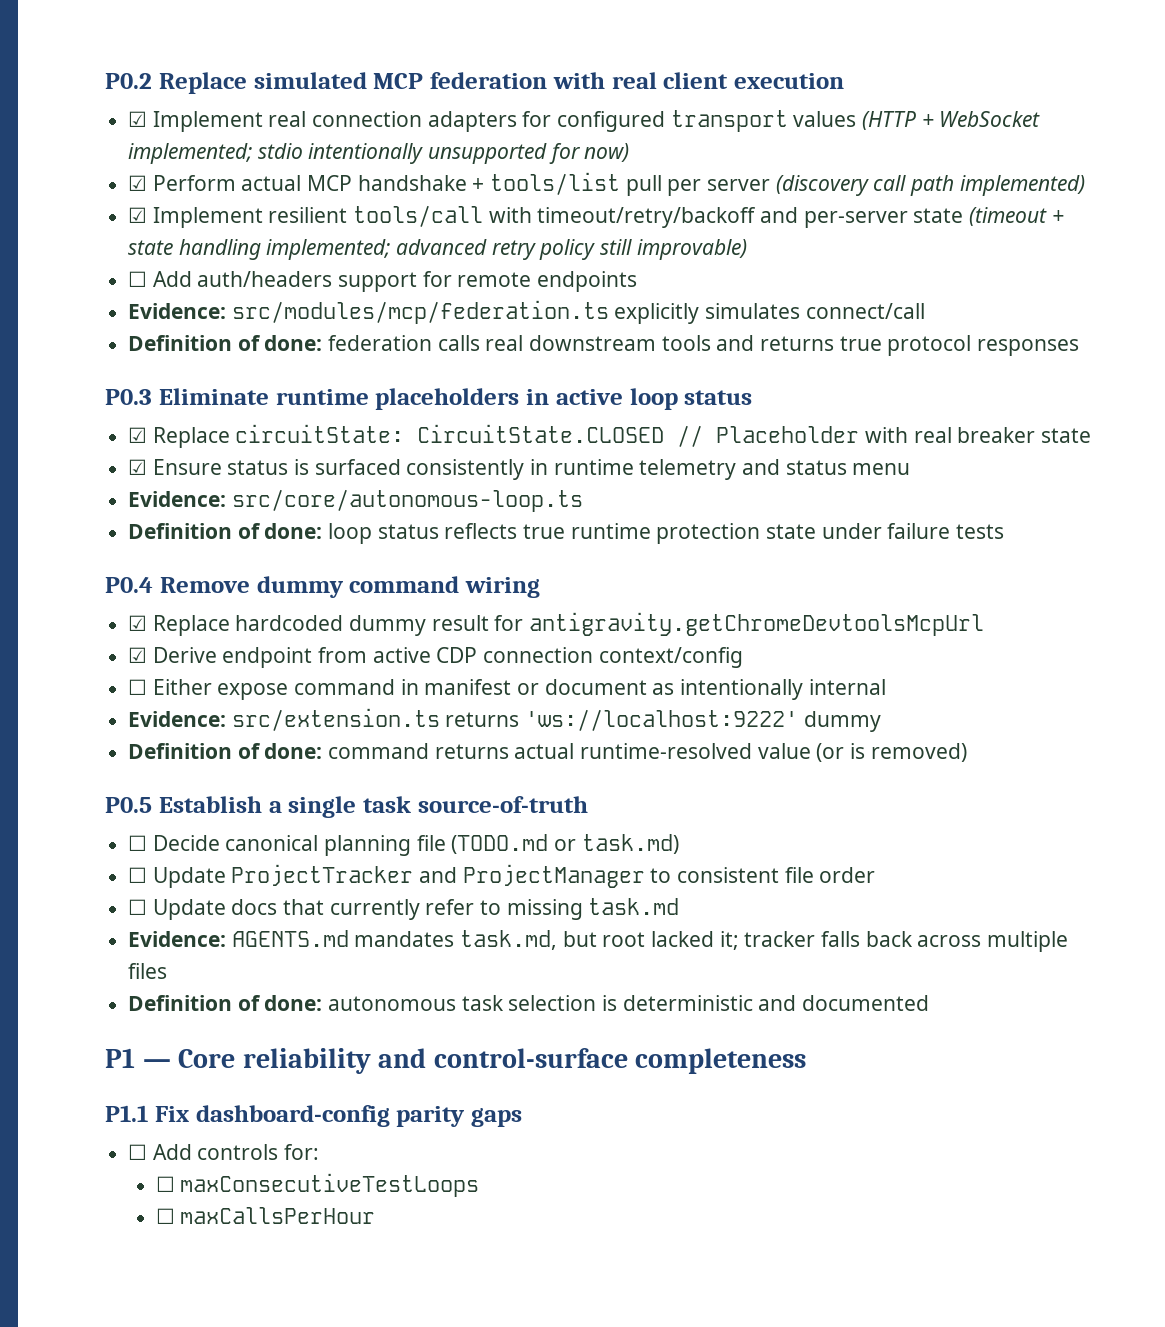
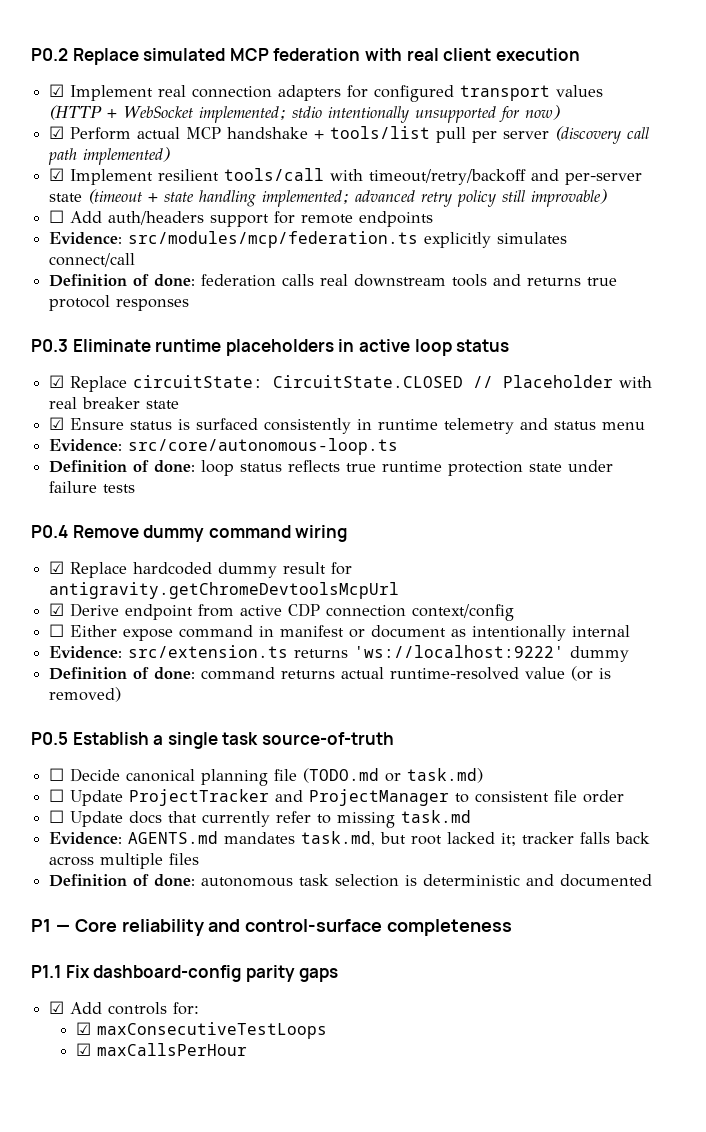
- ☐ Add controls for:
+ ☑ Add controls for:
- ☐ maxConsecutiveTestLoops
+ ☑ maxConsecutiveTestLoops
- ☐ maxCallsPerHour
+ ☑ maxCallsPerHour

